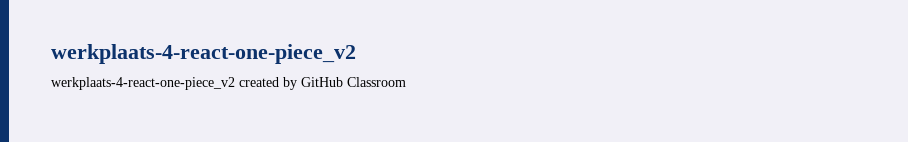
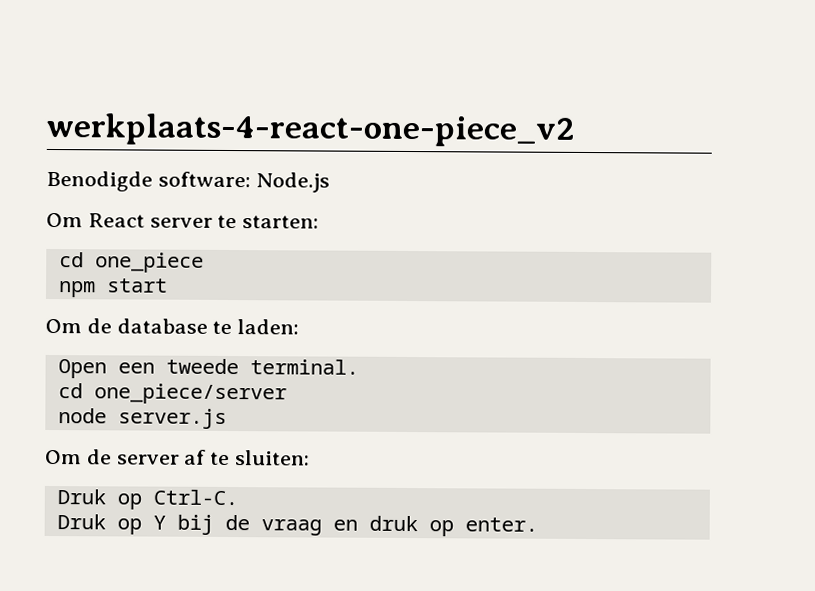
- werkplaats-4-react-one-piece_v2 created by GitHub Classroom
+ Benodigde software: Node.js
+ Om React server te starten:
+ cd one_piece
+ npm start
+ Om de database te laden:
+ Open een tweede terminal.
+ cd one_piece/server
+ node server.js
+ Om de server af te sluiten:
+ Druk op Ctrl-C.
+ Druk op Y bij de vraag en druk op enter.

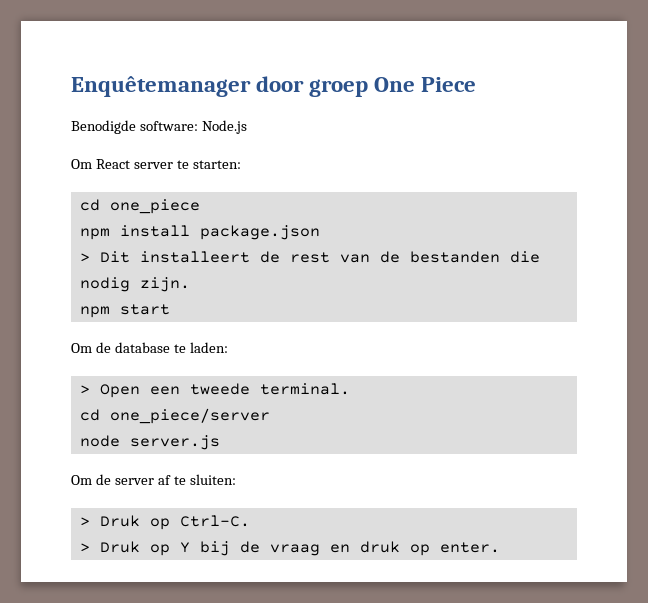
- werkplaats-4-react-one-piece_v2
+ Enquêtemanager door groep One Piece
+ npm install package.json
+ > Dit installeert de rest van de bestanden die nodig zijn.
- Open een tweede terminal.
+ > Open een tweede terminal.
- Druk op Ctrl-C.
+ > Druk op Ctrl-C.
- Druk op Y bij de vraag en druk op enter.
+ > Druk op Y bij de vraag en druk op enter.

